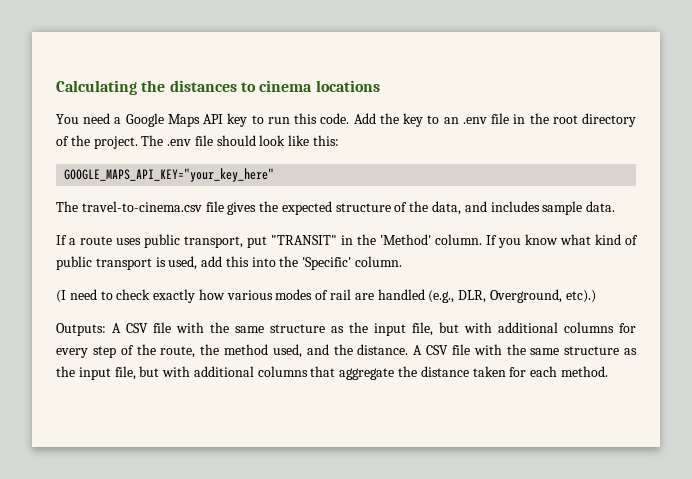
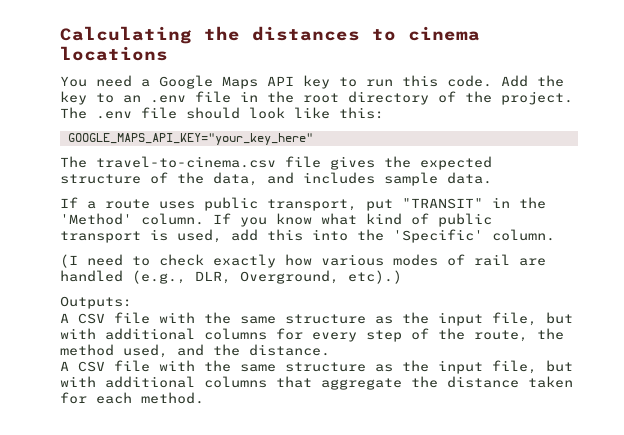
- Outputs: A CSV file with the same structure as the input file, but with additional columns for every step of the route, the method used, and the distance. A CSV file with the same structure as the input file, but with additional columns that aggregate the distance taken for each method.
+ Outputs:
+ A CSV file with the same structure as the input file, but with additional columns for every step of the route, the method used, and the distance.
+ A CSV file with the same structure as the input file, but with additional columns that aggregate the distance taken for each method.

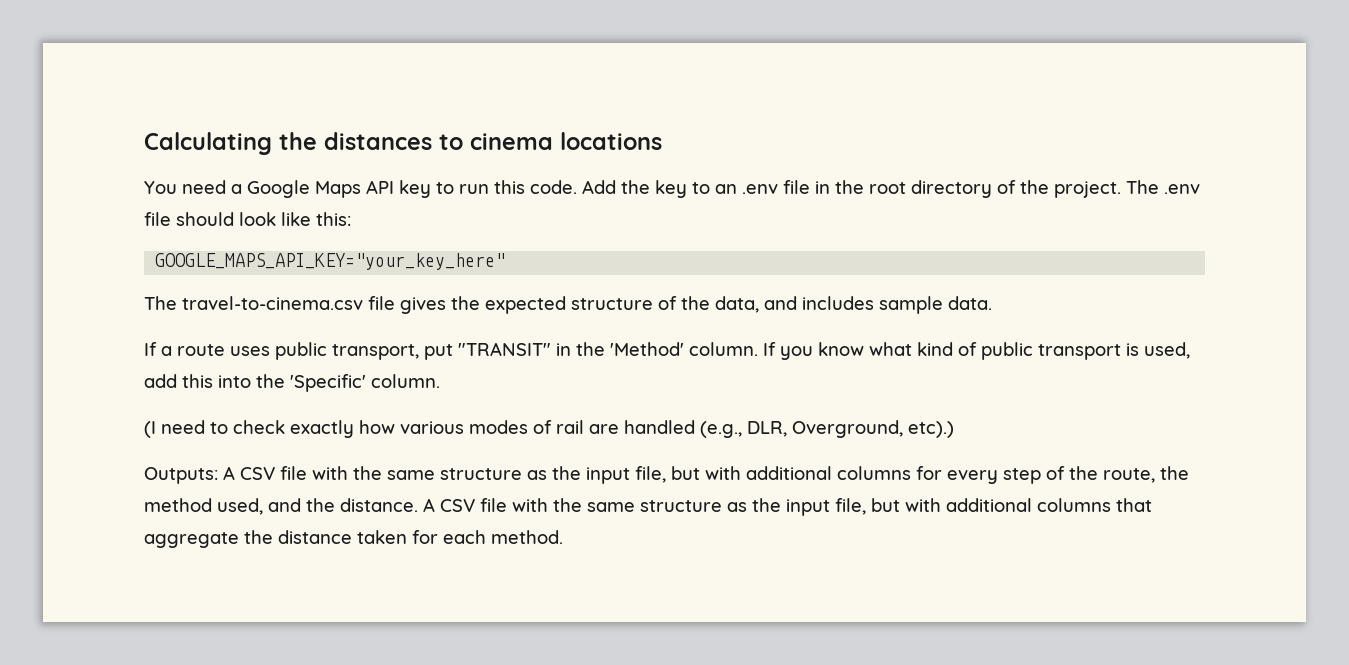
- Outputs:
- A CSV file with the same structure as the input file, but with additional columns for every step of the route, the method used, and the distance.
- A CSV file with the same structure as the input file, but with additional columns that aggregate the distance taken for each method.
+ Outputs: A CSV file with the same structure as the input file, but with additional columns for every step of the route, the method used, and the distance. A CSV file with the same structure as the input file, but with additional columns that aggregate the distance taken for each method.

